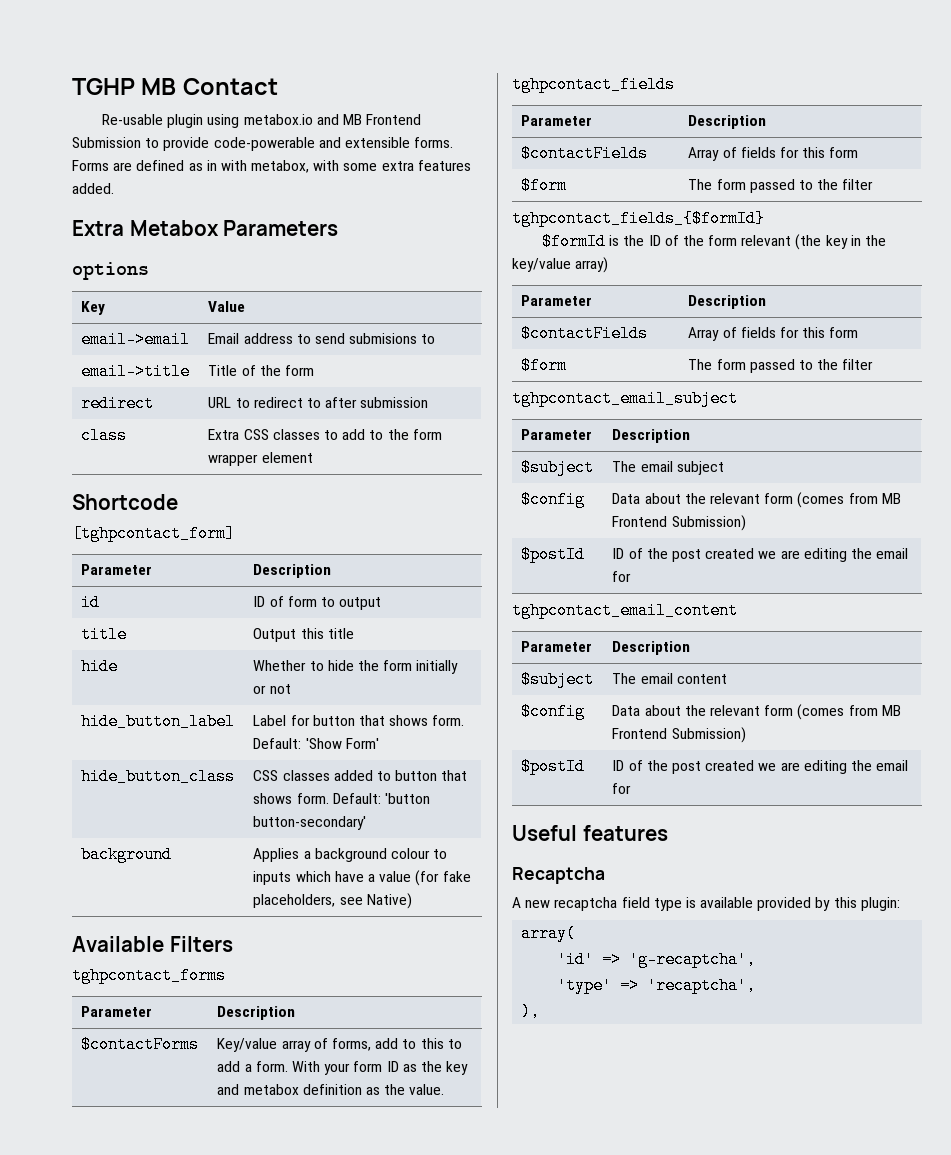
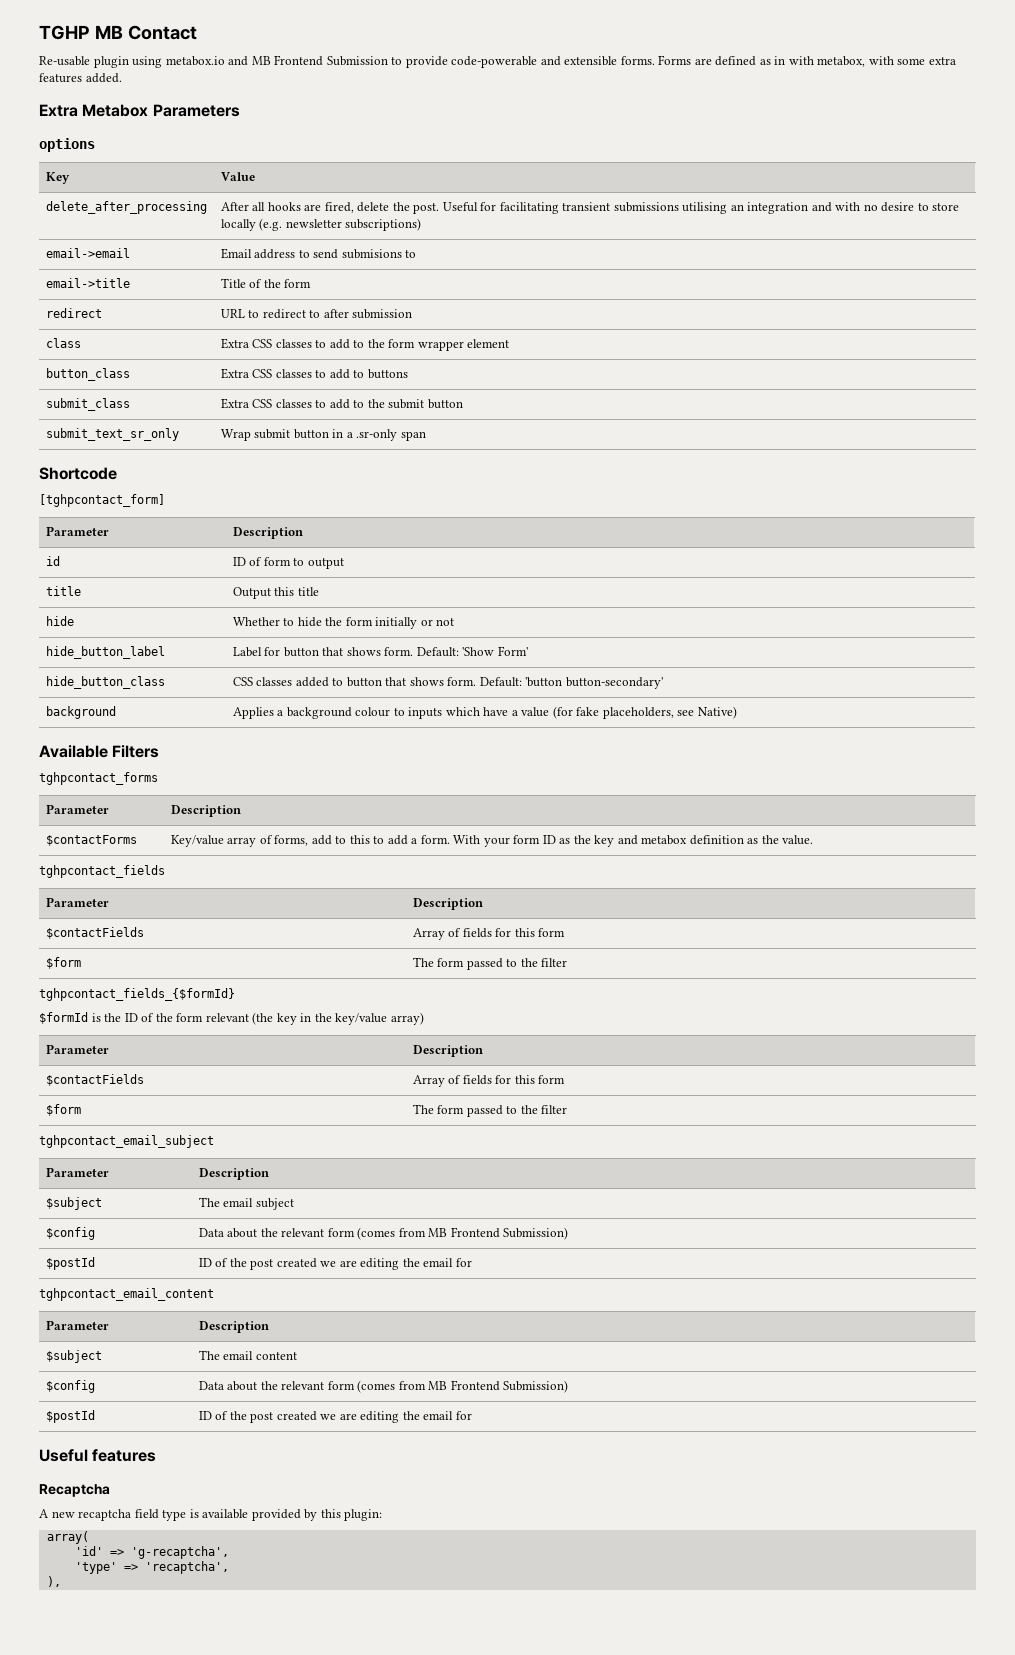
+ delete_after_processing | After all hooks are fired, delete the post. Useful for facilitating transient submissions utilising an integration and with no desire to store locally (e.g. newsletter subscriptions)
+ button_class | Extra CSS classes to add to buttons
+ submit_class | Extra CSS classes to add to the submit button
+ submit_text_sr_only | Wrap submit button in a .sr-only span

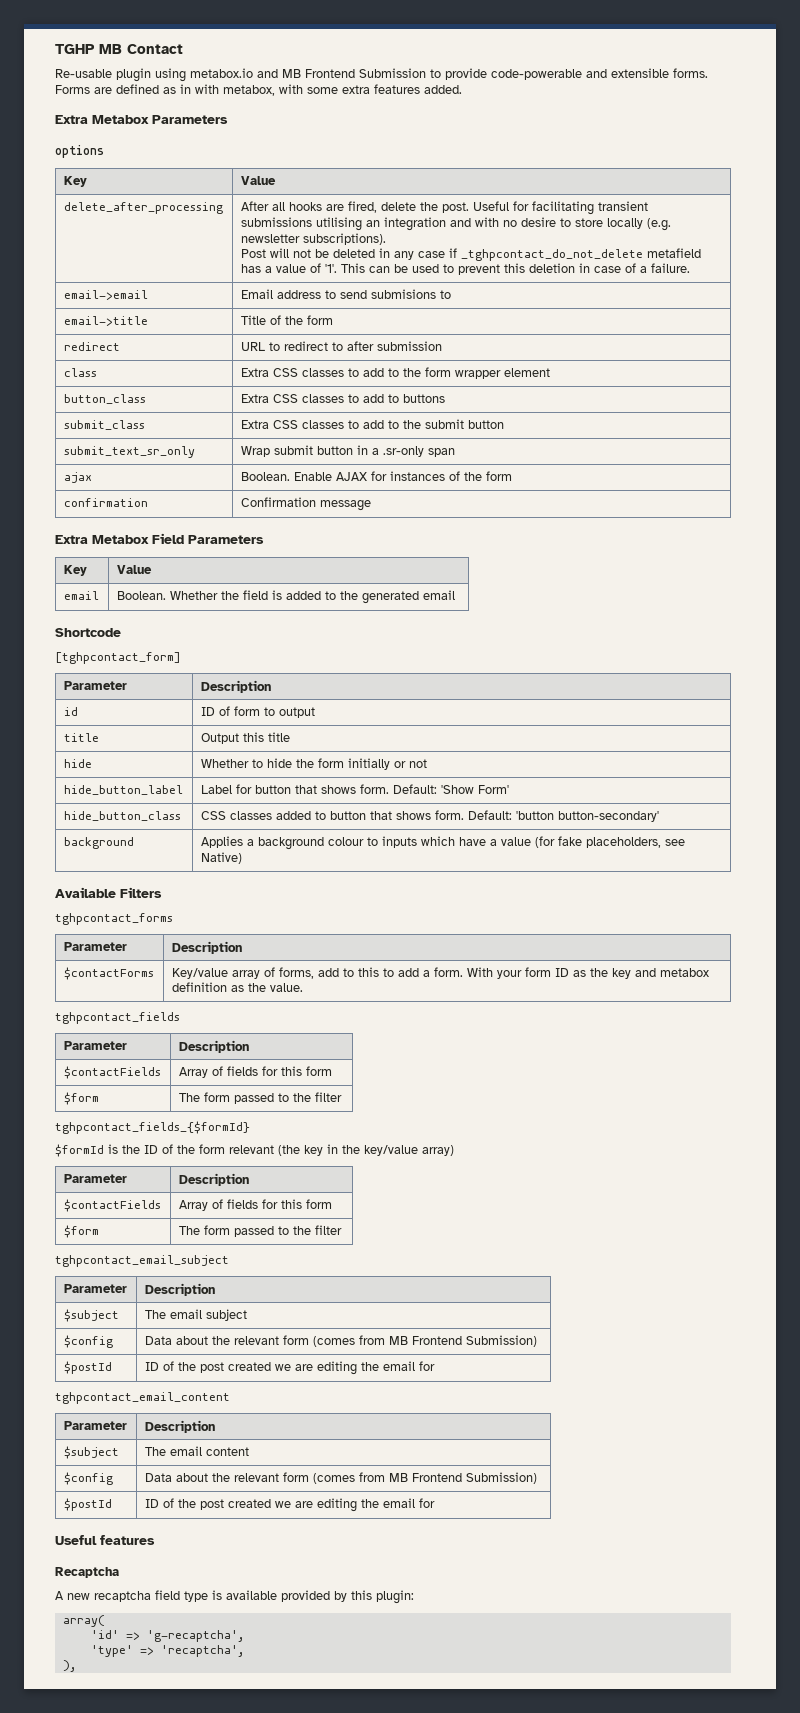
- Useful for facilitating transient submissions utilising an integration and with no desire to store locally (e.g. newsletter subscriptions)
+ Useful for facilitating transient submissions utilising an integration and with no desire to store locally (e.g. newsletter subscriptions).
+ Post will not be deleted in any case if _tghpcontact_do_not_delete metafield has a value of '1'. This can be used to prevent this deletion in case of a failure.
+ ajax | Boolean. Enable AJAX for instances of the form
+ confirmation | Confirmation message
+ Extra Metabox Field Parameters
+ Key | Value
+ email | Boolean. Whether the field is added to the generated email

